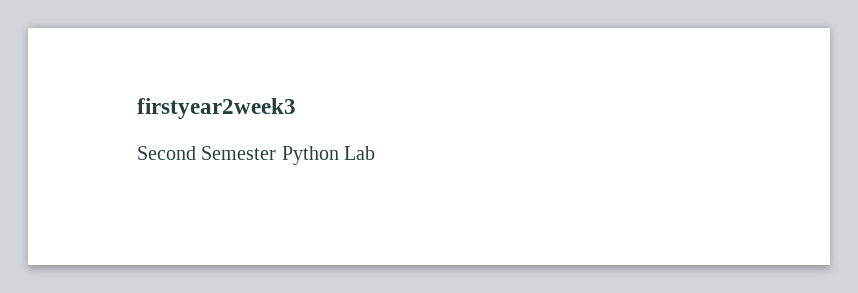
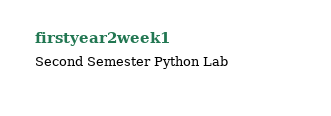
- firstyear2week3
+ firstyear2week1

